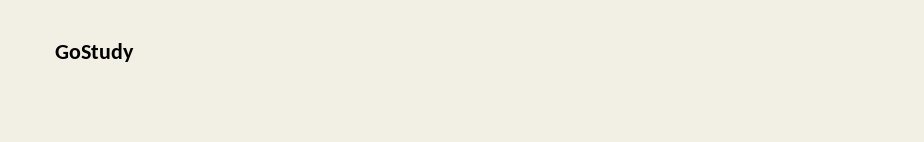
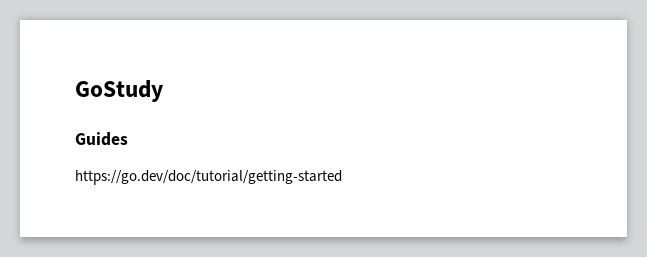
+ Guides
+ https://go.dev/doc/tutorial/getting-started

